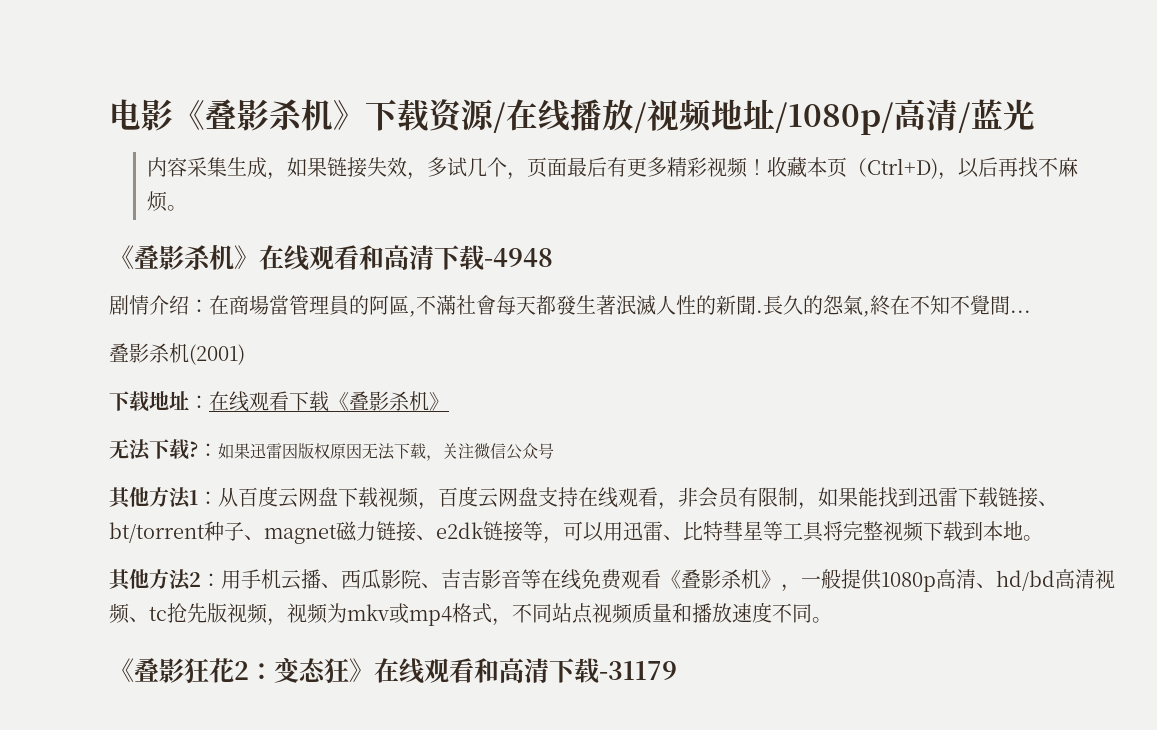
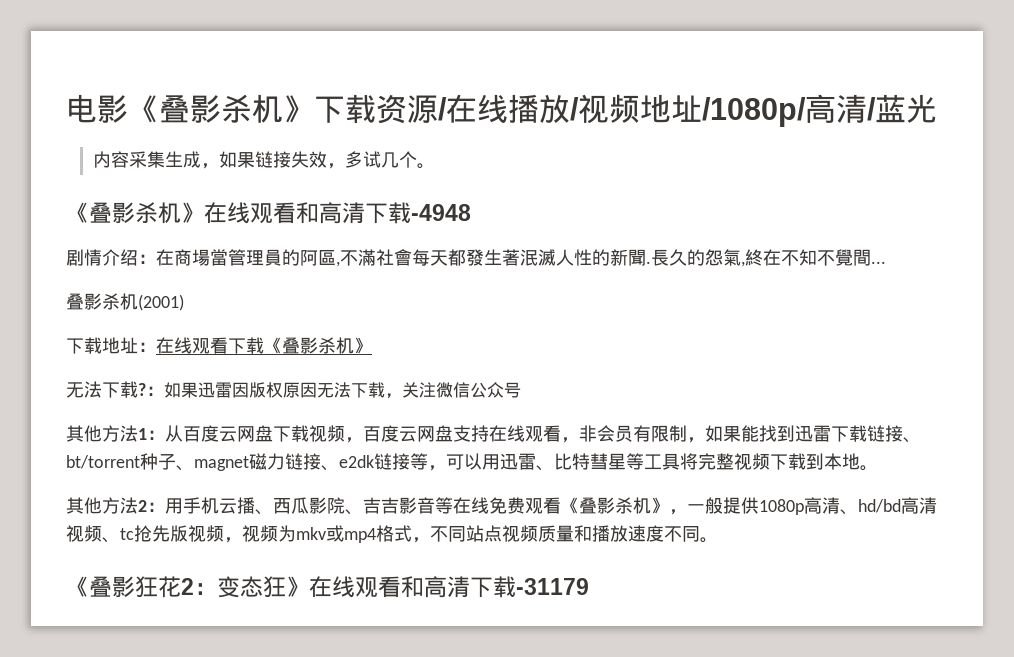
- 内容采集生成，如果链接失效，多试几个，页面最后有更多精彩视频！收藏本页（Ctrl+D)，以后再找不麻烦。
+ 内容采集生成，如果链接失效，多试几个。

